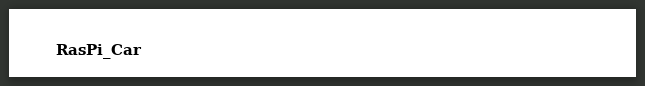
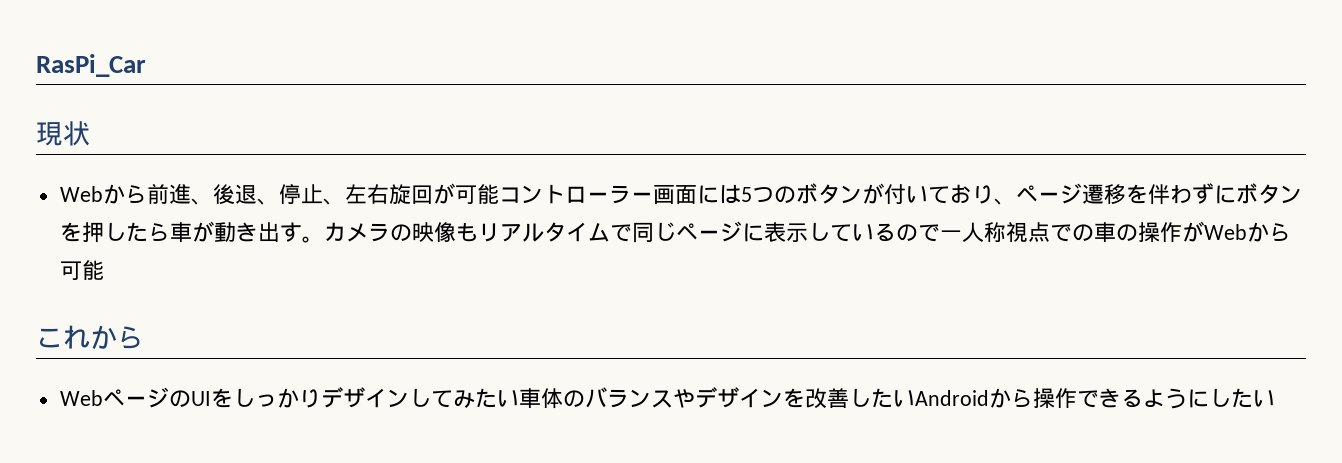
+ 現状
+ Webから前進、後退、停止、左右旋回が可能コントローラー画面には5つのボタンが付いており、ページ遷移を伴わずにボタンを押したら車が動き出す。カメラの映像もリアルタイムで同じページに表示しているので一人称視点での車の操作がWebから可能
+ これから
+ WebページのUIをしっかりデザインしてみたい車体のバランスやデザインを改善したいAndroidから操作できるようにしたい

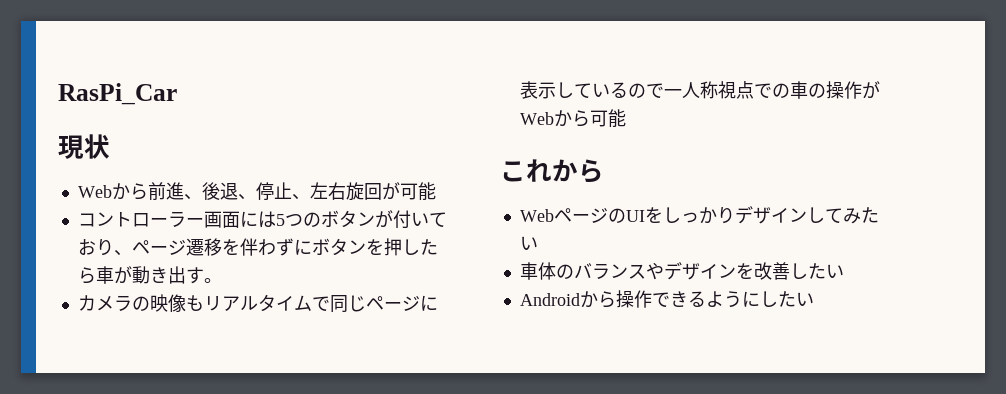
- Webから前進、後退、停止、左右旋回が可能コントローラー画面には5つのボタンが付いており、ページ遷移を伴わずにボタンを押したら車が動き出す。カメラの映像もリアルタイムで同じページに表示しているので一人称視点での車の操作がWebから可能
+ Webから前進、後退、停止、左右旋回が可能
+ コントローラー画面には5つのボタンが付いており、ページ遷移を伴わずにボタンを押したら車が動き出す。
+ カメラの映像もリアルタイムで同じページに表示しているので一人称視点での車の操作がWebから可能
- WebページのUIをしっかりデザインしてみたい車体のバランスやデザインを改善したいAndroidから操作できるようにしたい
+ WebページのUIをしっかりデザインしてみたい
+ 車体のバランスやデザインを改善したい
+ Androidから操作できるようにしたい

